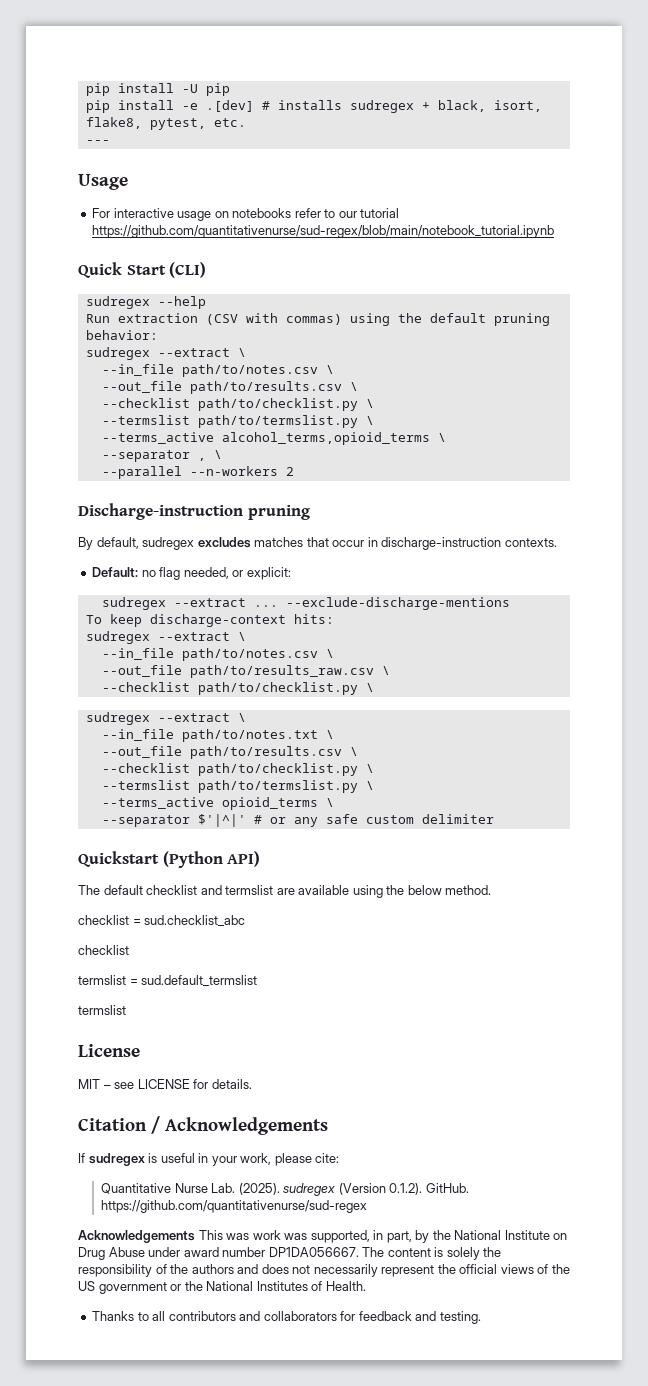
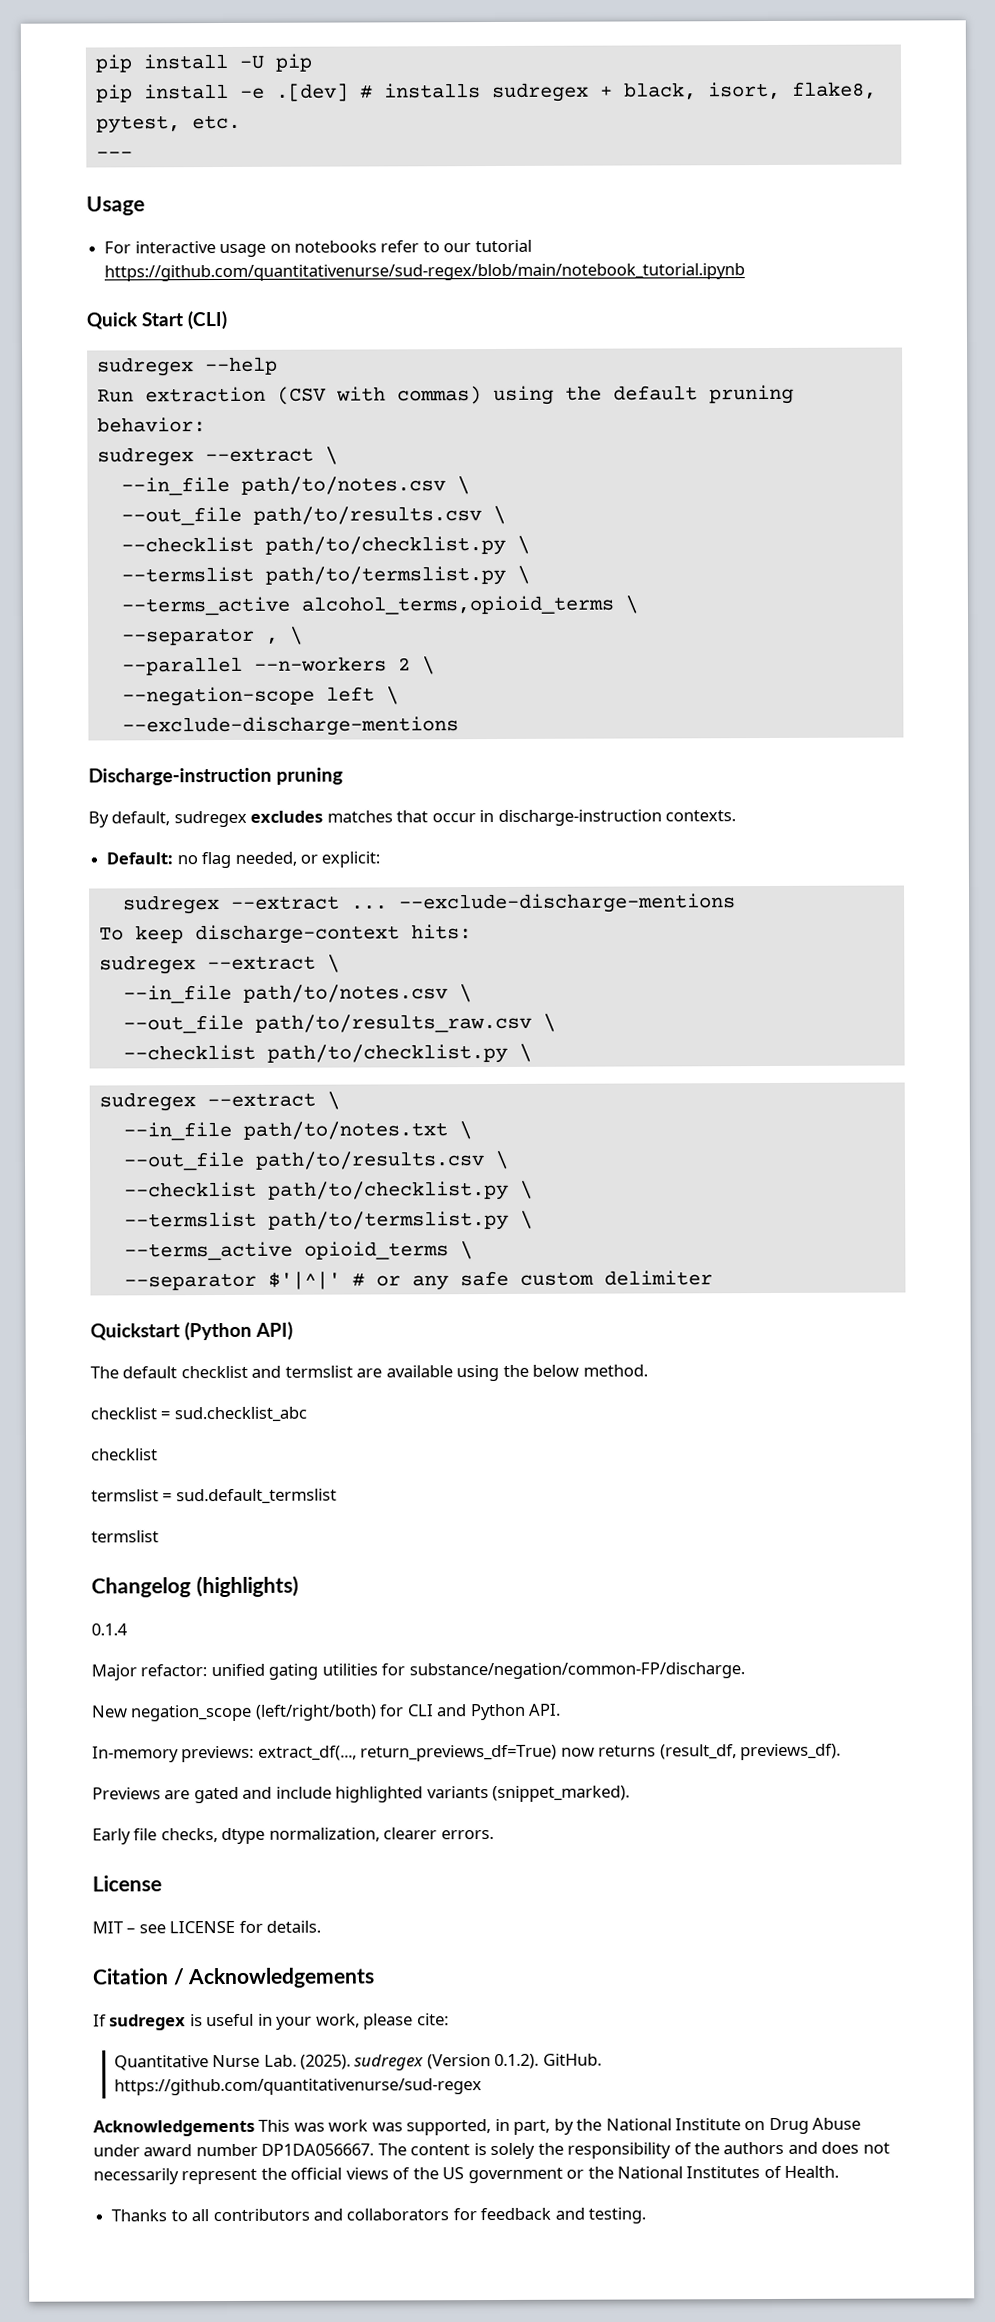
- --parallel --n-workers 2
+ --parallel --n-workers 2 \
+ --negation-scope left \
+ --exclude-discharge-mentions
+ Changelog (highlights)
+ 0.1.4
+ Major refactor: unified gating utilities for substance/negation/common-FP/discharge.
+ New negation_scope (left/right/both) for CLI and Python API.
+ In-memory previews: extract_df(..., return_previews_df=True) now returns (result_df, previews_df).
+ Previews are gated and include highlighted variants (snippet_marked).
+ Early file checks, dtype normalization, clearer errors.

